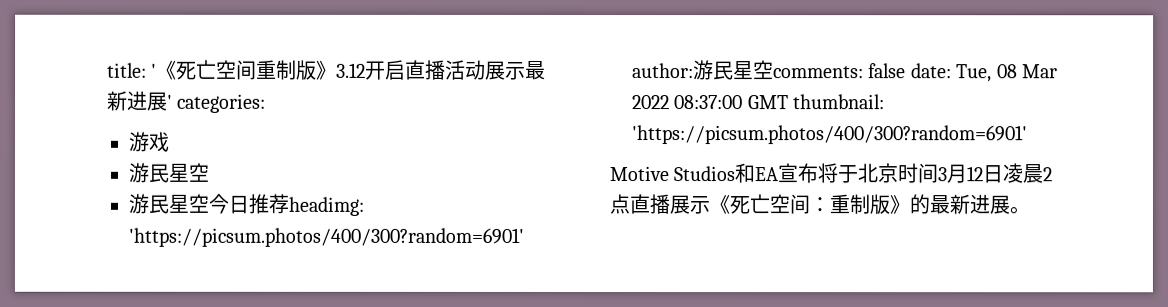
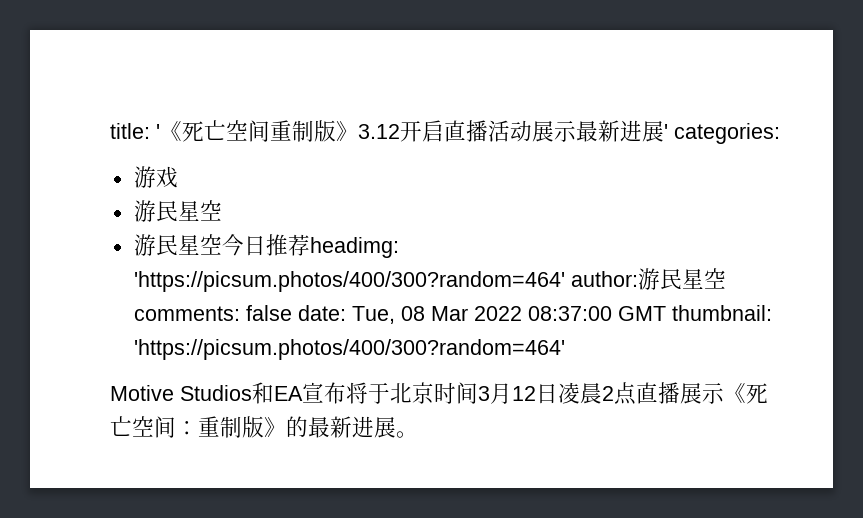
- 游民星空今日推荐headimg: 'https://picsum.photos/400/300?random=6901' author:游民星空comments: false date: Tue, 08 Mar 2022 08:37:00 GMT thumbnail: 'https://picsum.photos/400/300?random=6901'
+ 游民星空今日推荐headimg: 'https://picsum.photos/400/300?random=464' author:游民星空comments: false date: Tue, 08 Mar 2022 08:37:00 GMT thumbnail: 'https://picsum.photos/400/300?random=464'

